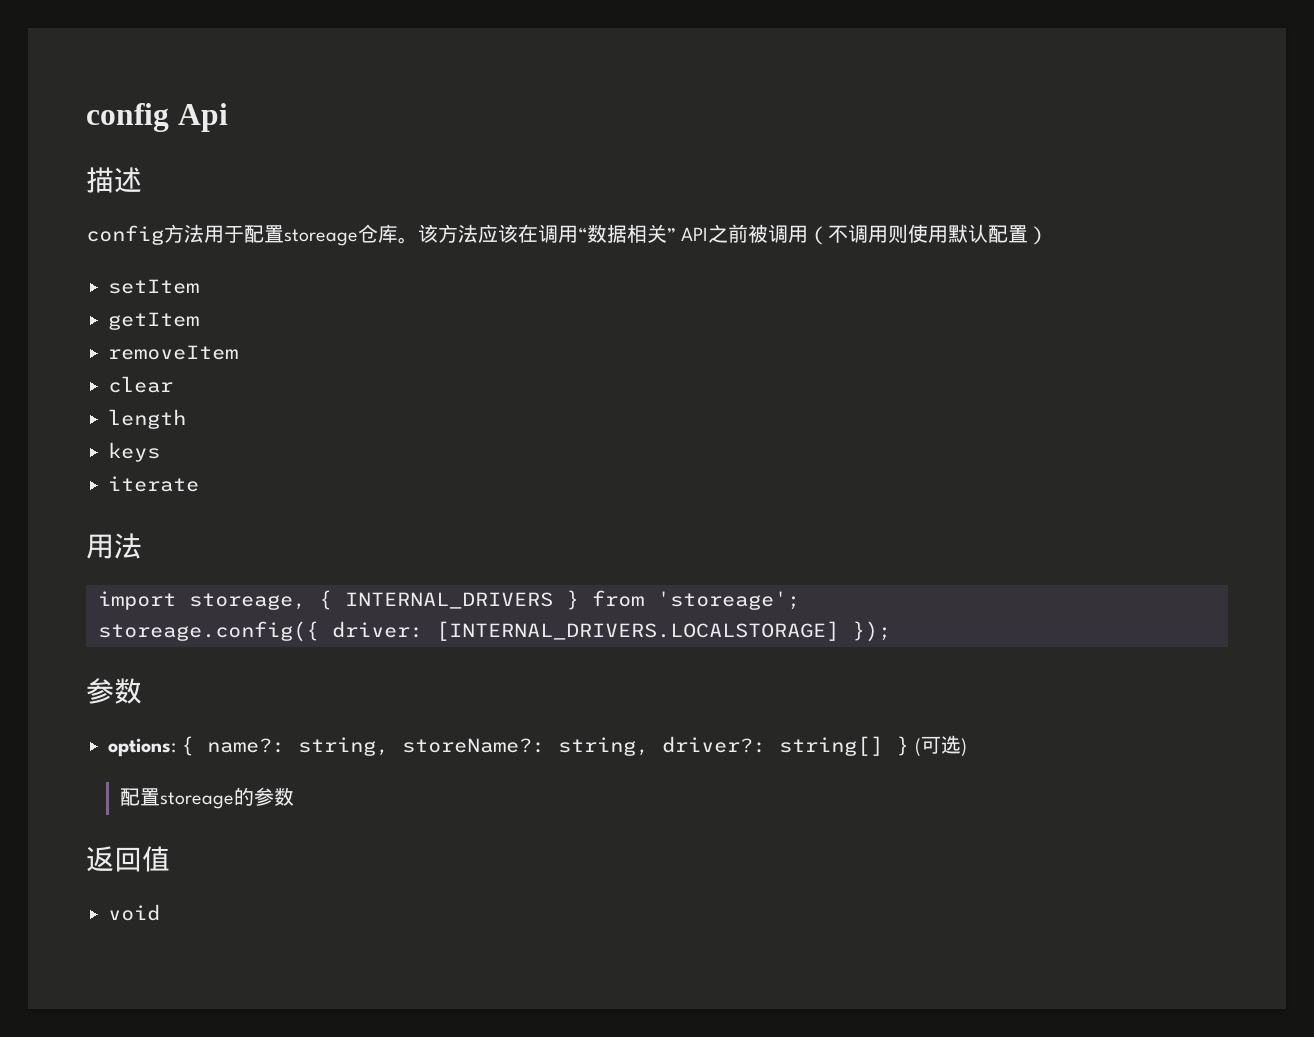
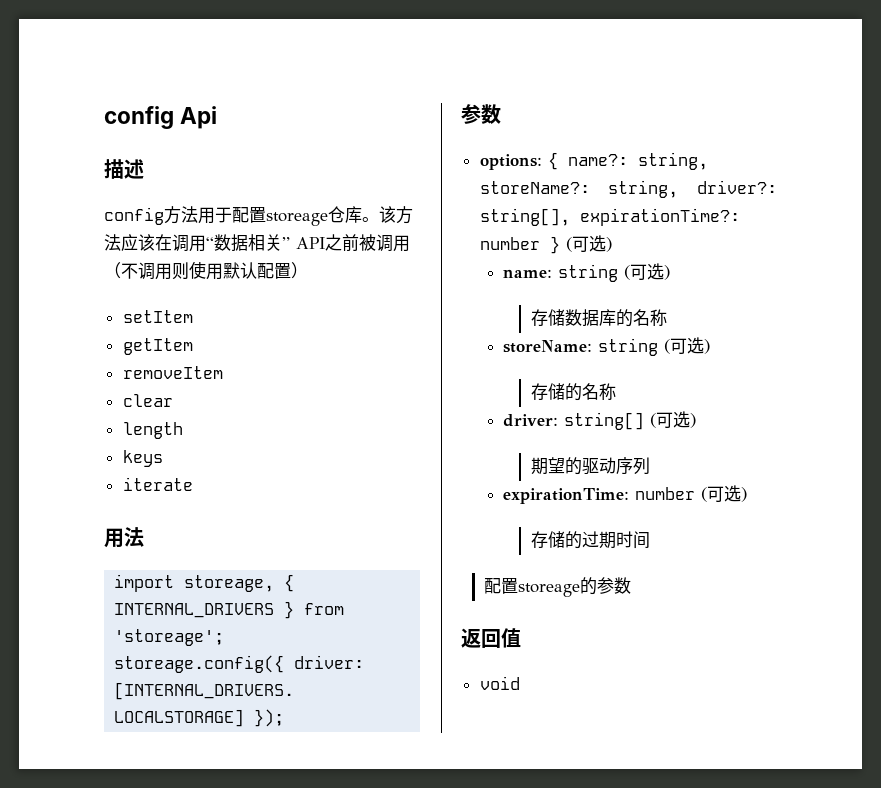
- options: { name?: string, storeName?: string, driver?: string[] } (可选)
+ options: { name?: string, storeName?: string, driver?: string[], expirationTime?: number } (可选)
+ name: string (可选)
+ 存储数据库的名称
+ storeName: string (可选)
+ 存储的名称
+ driver: string[] (可选)
+ 期望的驱动序列
+ expirationTime: number (可选)
+ 存储的过期时间

